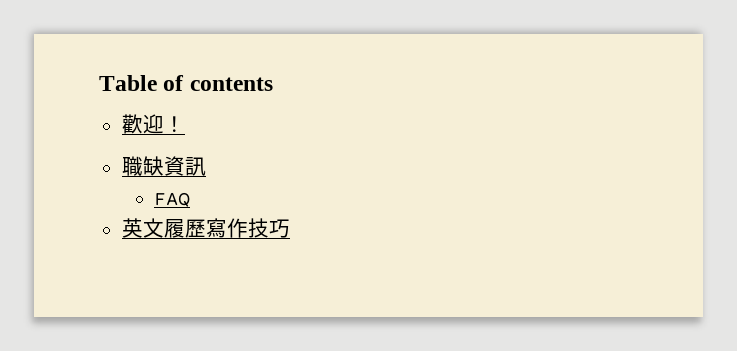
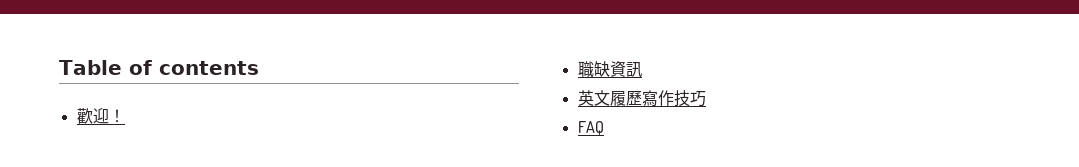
- FAQ
+ FAQ

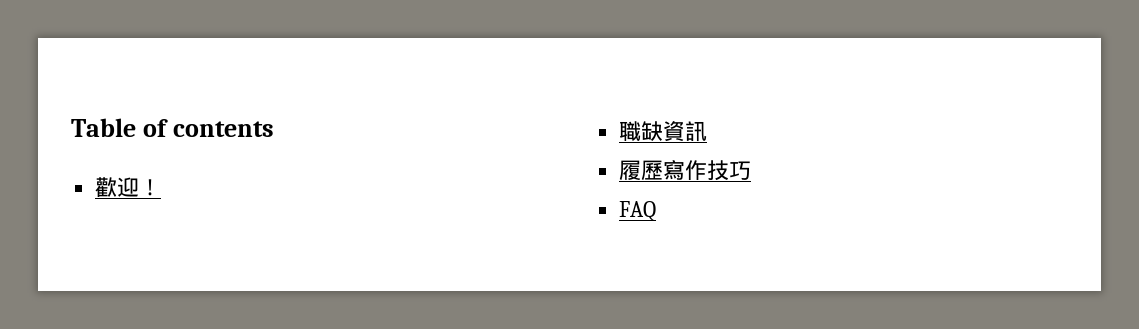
- 英文履歷寫作技巧
+ 履歷寫作技巧

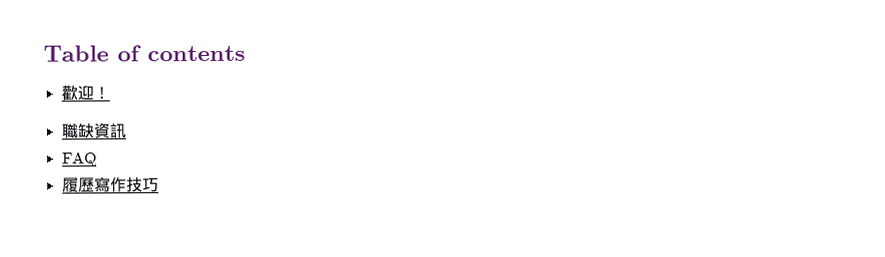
+ FAQ
- FAQ

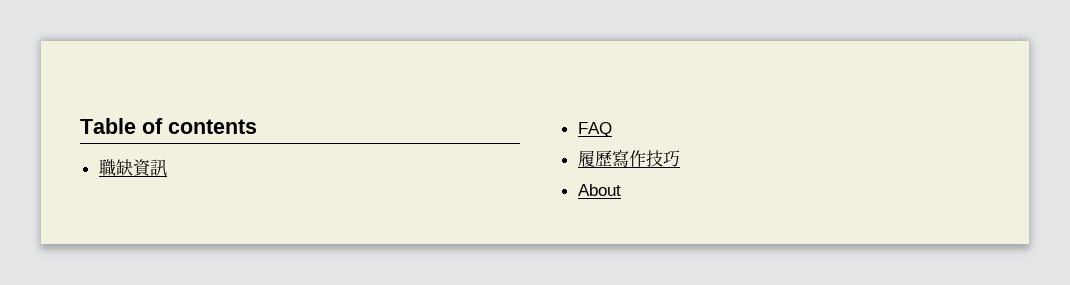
- 歡迎！
+ About

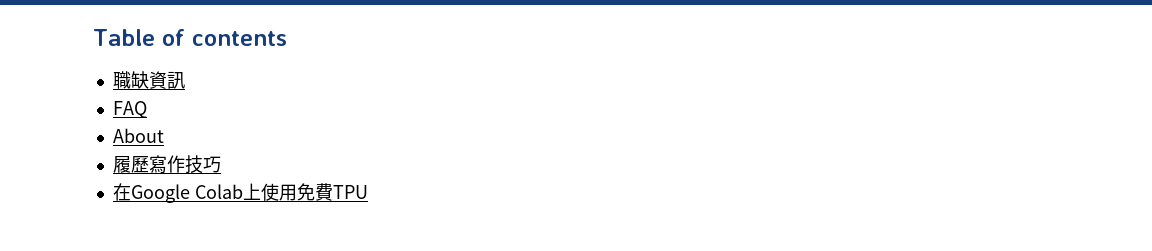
+ About
- About
+ 在Google Colab上使用免費TPU

